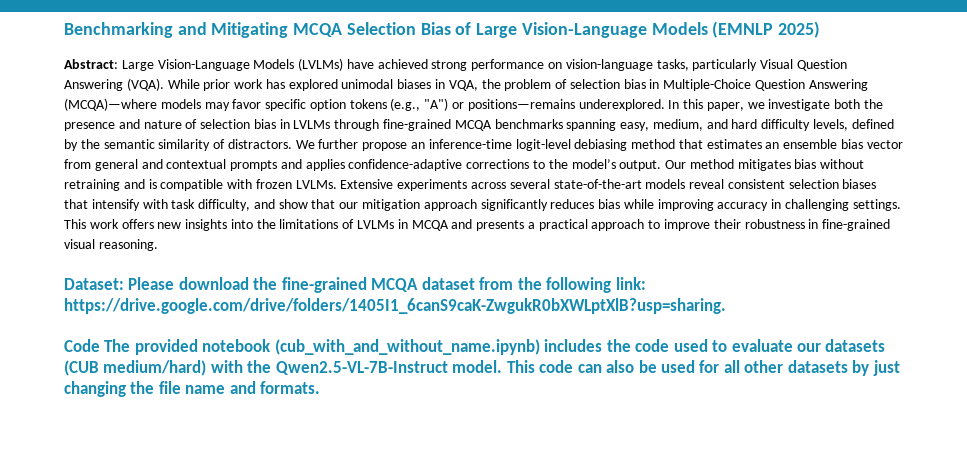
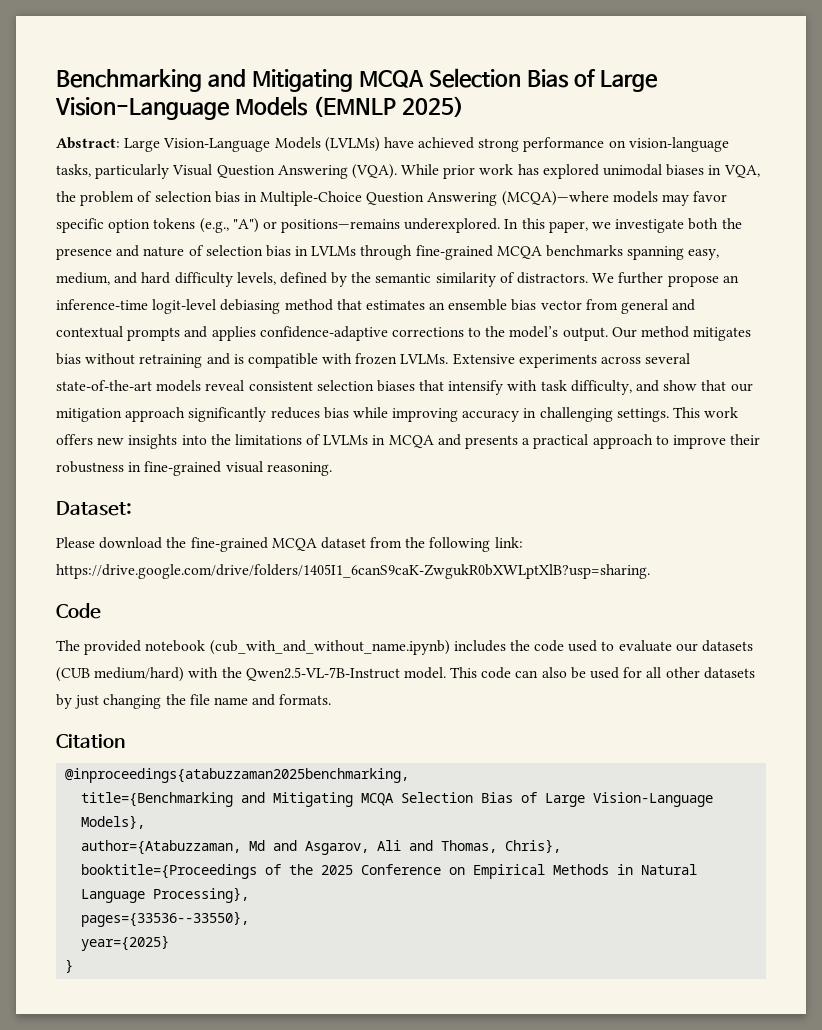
- Dataset: Please download the fine-grained MCQA dataset from the following link: https://drive.google.com/drive/folders/1405I1_6canS9caK-ZwgukR0bXWLptXlB?usp=sharing.
+ Dataset:
+ Please download the fine-grained MCQA dataset from the following link: https://drive.google.com/drive/folders/1405I1_6canS9caK-ZwgukR0bXWLptXlB?usp=sharing.
- Code The provided notebook (cub_with_and_without_name.ipynb) includes the code used to evaluate our datasets (CUB medium/hard) with the Qwen2.5-VL-7B-Instruct model.
+ Code
+ The provided notebook (cub_with_and_without_name.ipynb) includes the code used to evaluate our datasets (CUB medium/hard) with the Qwen2.5-VL-7B-Instruct model.
+ Citation
+ @inproceedings{atabuzzaman2025benchmarking,
+ title={Benchmarking and Mitigating MCQA Selection Bias of Large Vision-Language Models},
+ author={Atabuzzaman, Md and Asgarov, Ali and Thomas, Chris},
+ booktitle={Proceedings of the 2025 Conference on Empirical Methods in Natural Language Processing},
+ pages={33536--33550},
+ year={2025}
+ }

